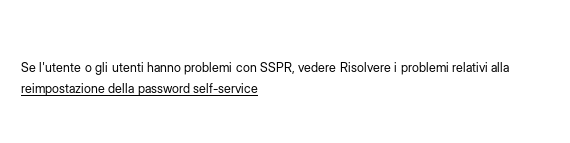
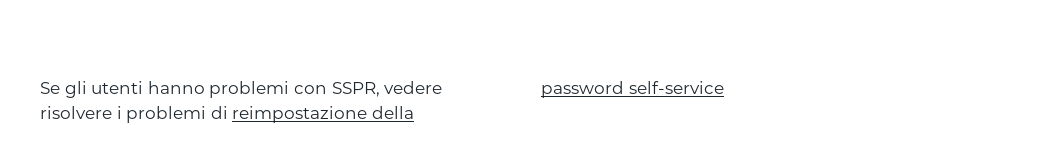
- Se l'utente o gli utenti hanno problemi con SSPR, vedere Risolvere i problemi relativi alla reimpostazione della password self-service
+ Se gli utenti hanno problemi con SSPR, vedere risolvere i problemi di reimpostazione della password self-service

